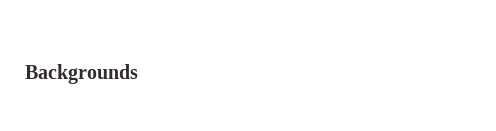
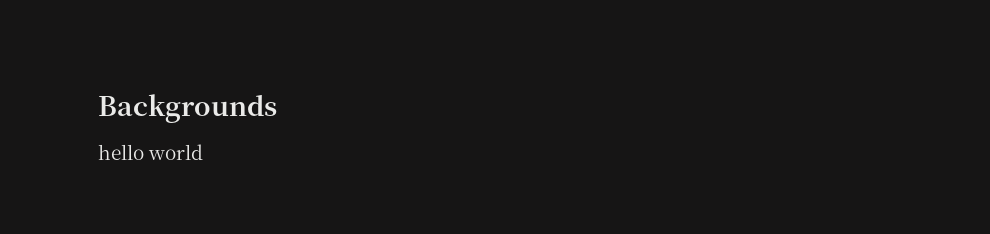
+ hello world

